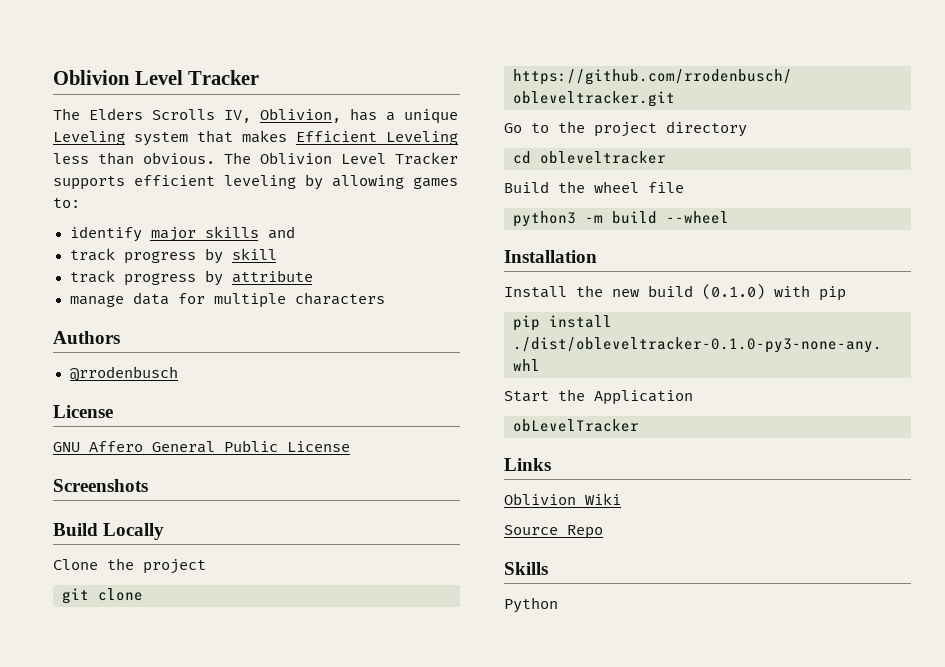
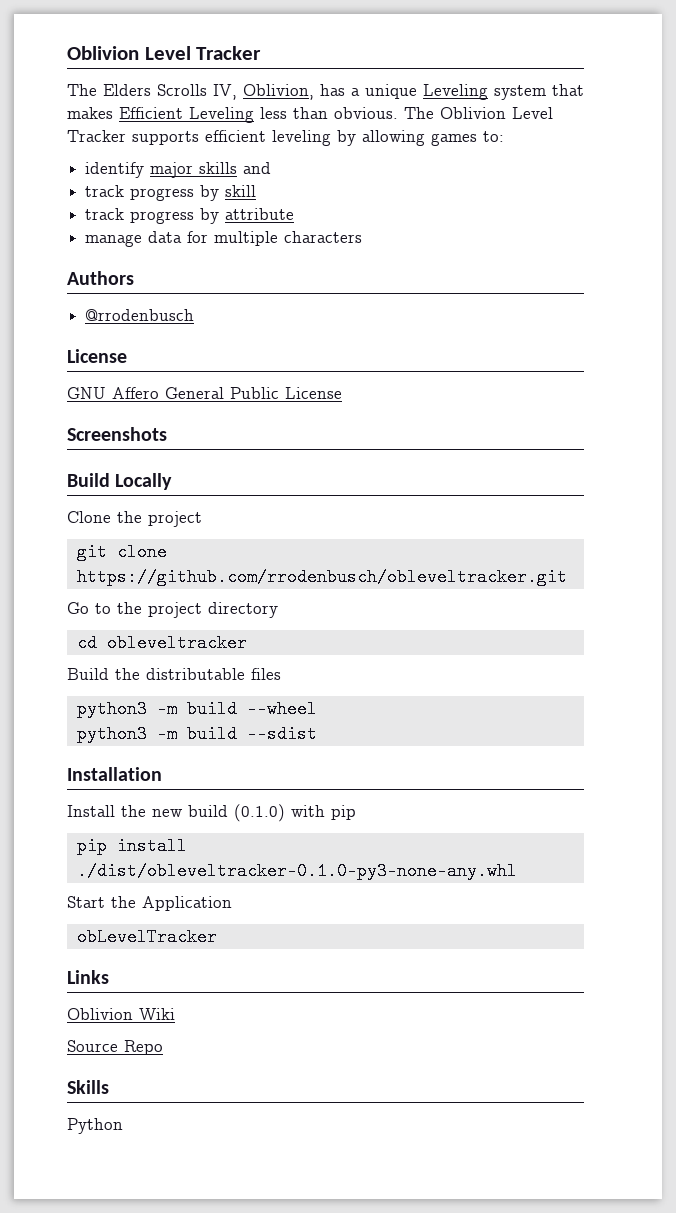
- Build the wheel file
+ Build the distributable files
+ python3 -m build --sdist

